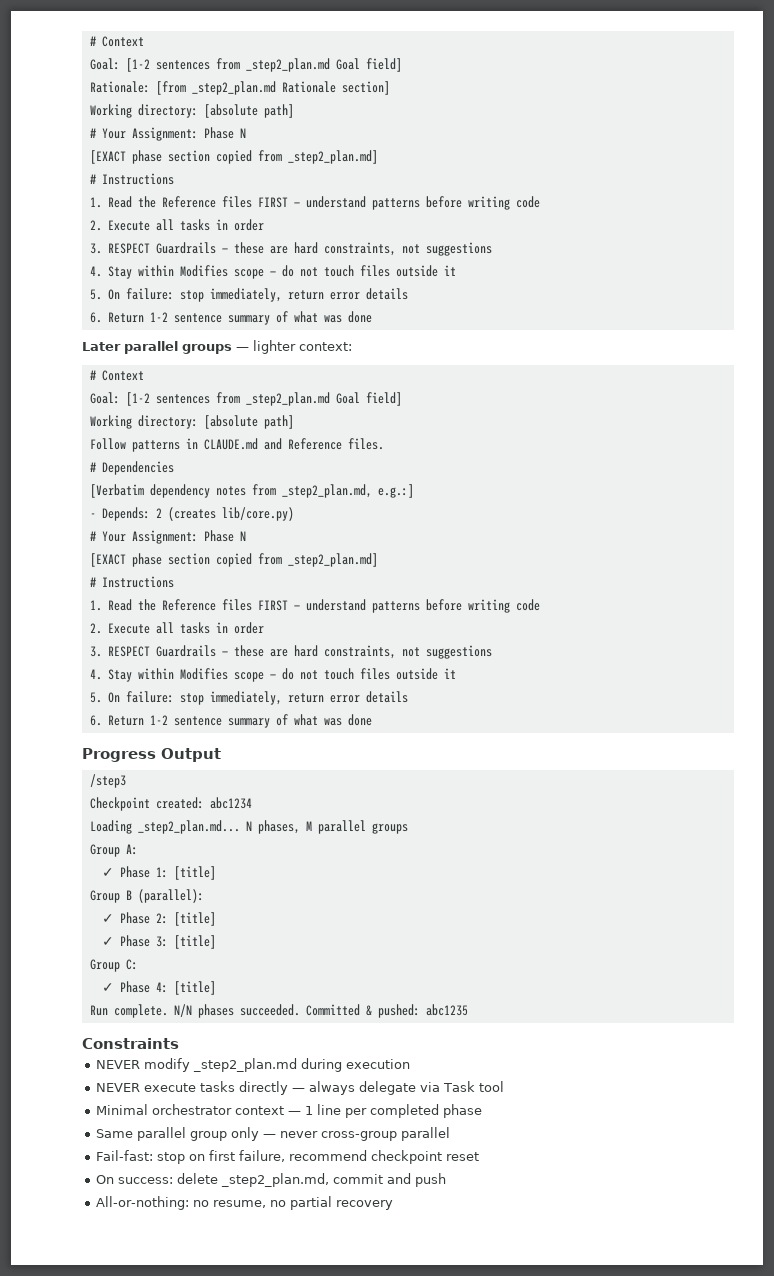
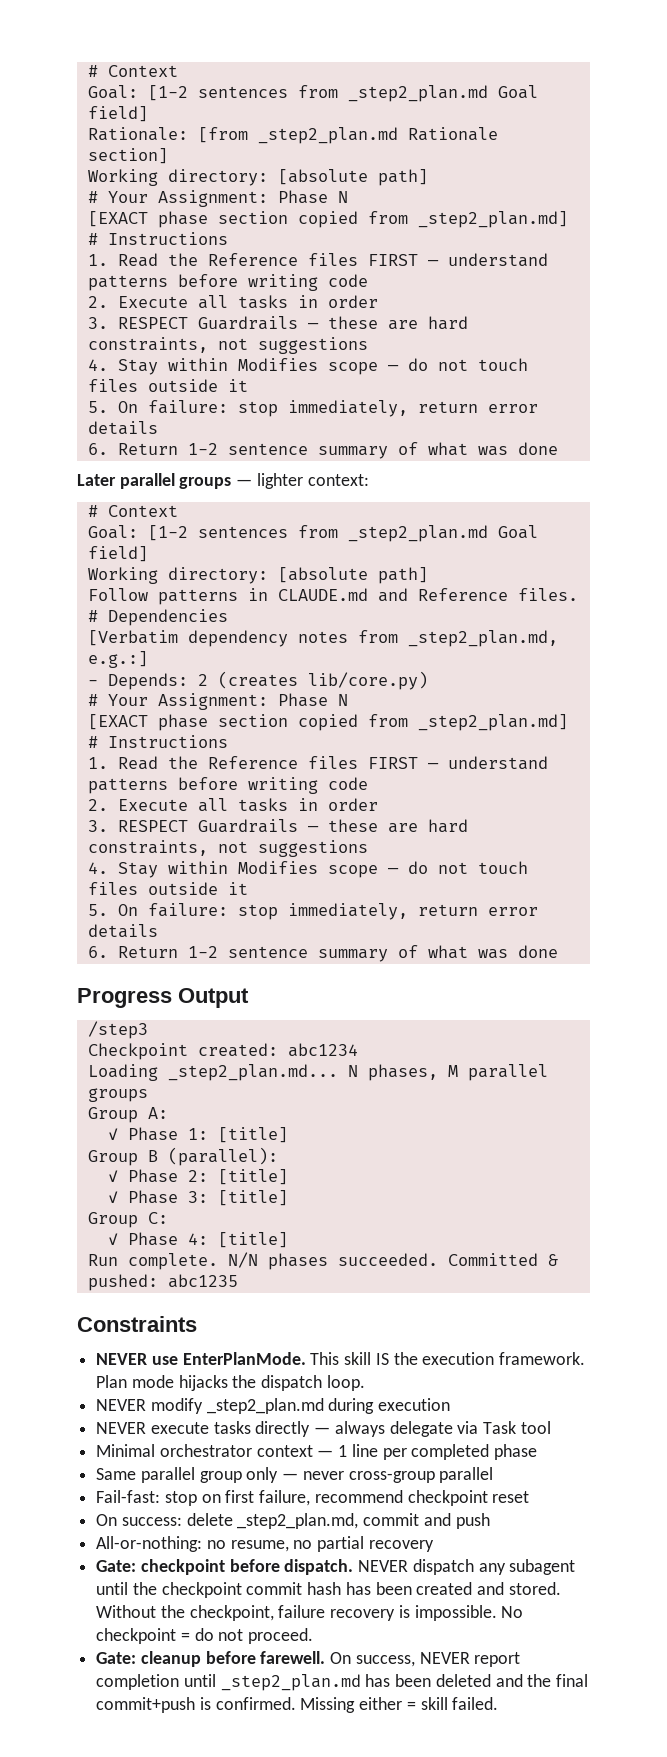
+ NEVER use EnterPlanMode. This skill IS the execution framework. Plan mode hijacks the dispatch loop.
+ Gate: checkpoint before dispatch. NEVER dispatch any subagent until the checkpoint commit hash has been created and stored. Without the checkpoint, failure recovery is impossible. No checkpoint = do not proceed.
+ Gate: cleanup before farewell. On success, NEVER report completion until _step2_plan.md has been deleted and the final commit+push is confirmed. Missing either = skill failed.

